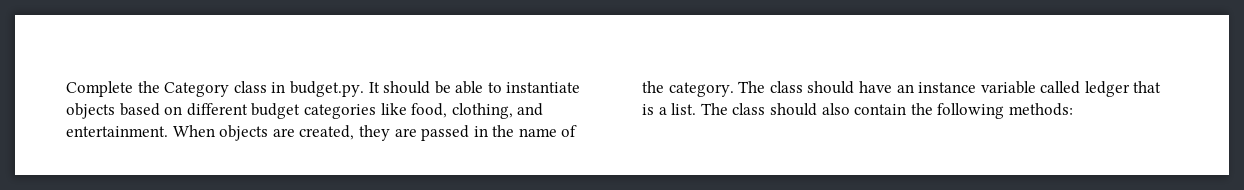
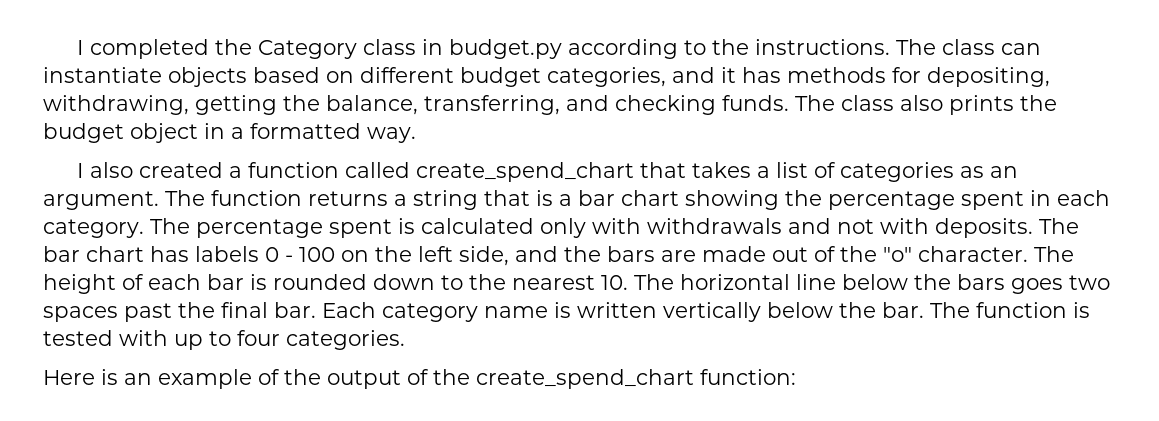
- Complete the Category class in budget.py. It should be able to instantiate objects based on different budget categories like food, clothing, and entertainment. When objects are created, they are passed in the name of the category. The class should have an instance variable called ledger that is a list. The class should also contain the following methods:
+ I completed the Category class in budget.py according to the instructions. The class can instantiate objects based on different budget categories, and it has methods for depositing, withdrawing, getting the balance, transferring, and checking funds. The class also prints the budget object in a formatted way.
+ I also created a function called create_spend_chart that takes a list of categories as an argument. The function returns a string that is a bar chart showing the percentage spent in each category. The percentage spent is calculated only with withdrawals and not with deposits. The bar chart has labels 0 - 100 on the left side, and the bars are made out of the "o" character. The height of each bar is rounded down to the nearest 10. The horizontal line below the bars goes two spaces past the final bar. Each category name is written vertically below the bar. The function is tested with up to four categories.
+ Here is an example of the output of the create_spend_chart function:

